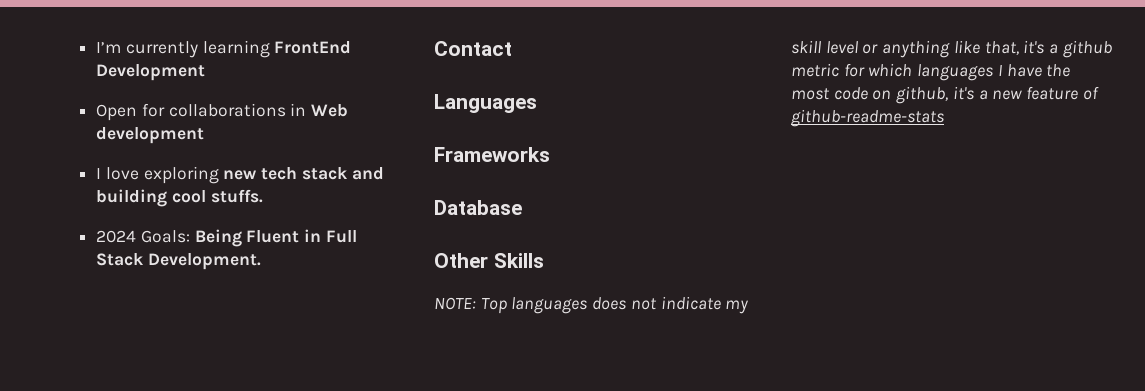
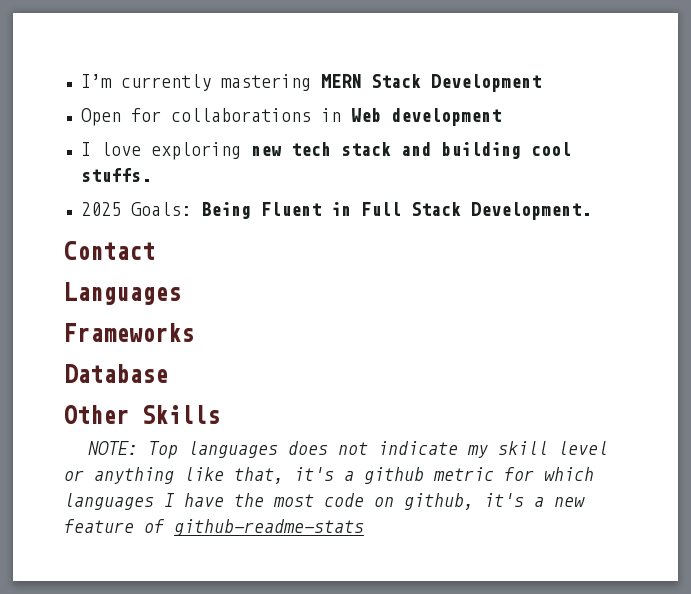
- I’m currently learning FrontEnd Development
+ I’m currently mastering MERN Stack Development
- 2024 Goals: Being Fluent in Full Stack Development.
+ 2025 Goals: Being Fluent in Full Stack Development.

